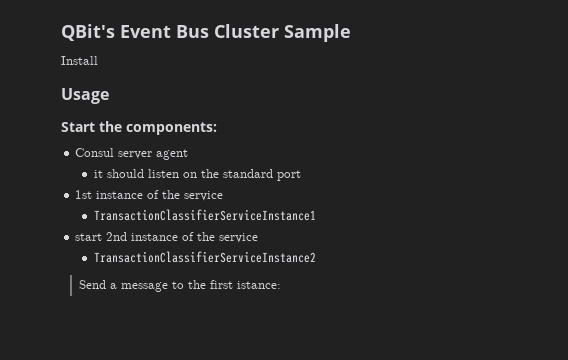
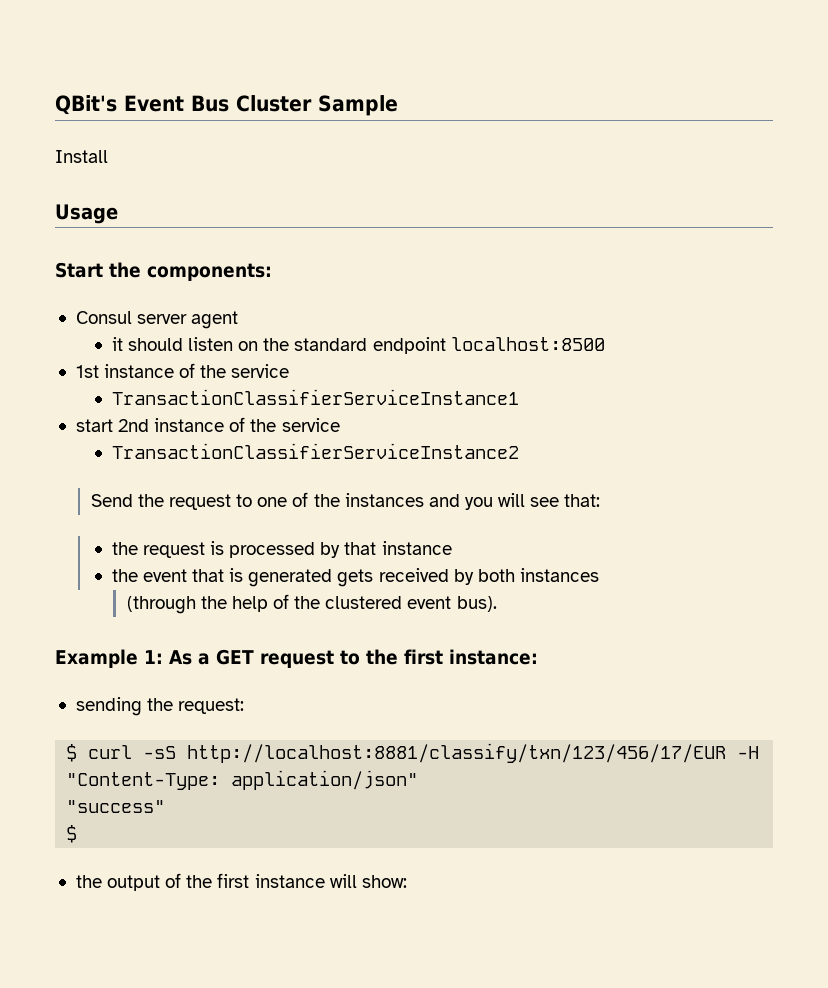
- it should listen on the standard port
+ it should listen on the standard endpoint localhost:8500
- Send a message to the first istance:
+ Send the request to one of the instances and you will see that:
+ the request is processed by that instance
+ the event that is generated gets received by both instances
+ (through the help of the clustered event bus).
+ Example 1: As a GET request to the first instance:
+ sending the request:
+ $ curl -sS http://localhost:8881/classify/txn/123/456/17/EUR -H "Content-Type: application/json"
+ "success"
+ $
+ the output of the first instance will show:

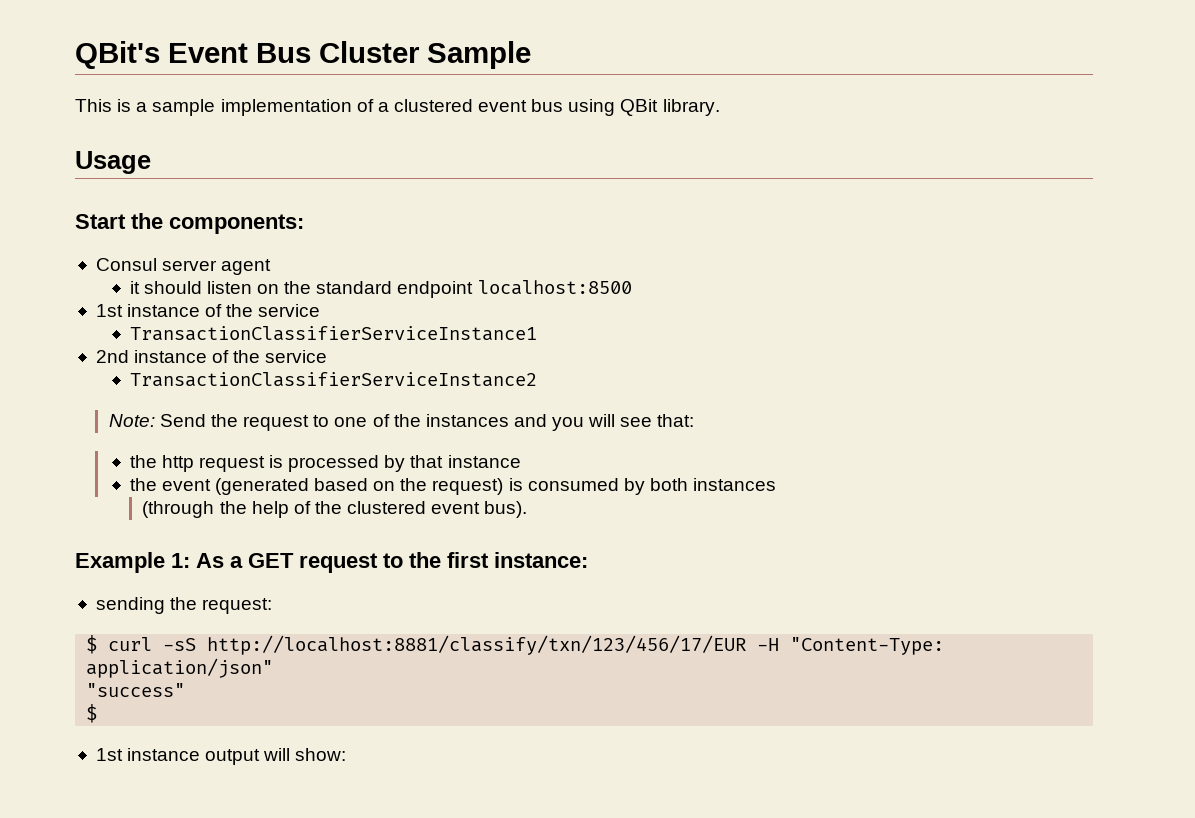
- Install
+ This is a sample implementation of a clustered event bus using QBit library.
- start 2nd instance of the service
+ 2nd instance of the service
- Send the request to one of the instances and you will see that:
+ Note: Send the request to one of the instances and you will see that:
- the request is processed by that instance
+ the http request is processed by that instance
- the event that is generated gets received by both instances
+ the event (generated based on the request) is consumed by both instances
- the output of the first instance will show:
+ 1st instance output will show:

